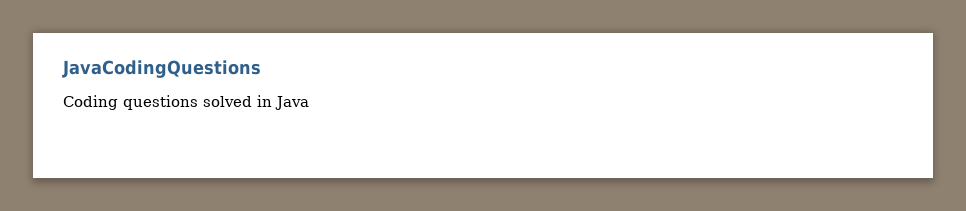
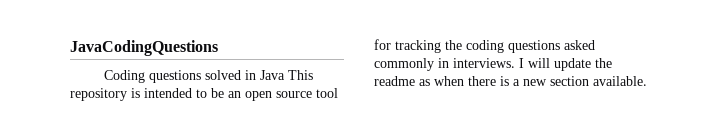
- Coding questions solved in Java
+ Coding questions solved in Java This repository is intended to be an open source tool for tracking the coding questions asked commonly in interviews. I will update the readme as when there is a new section available.

